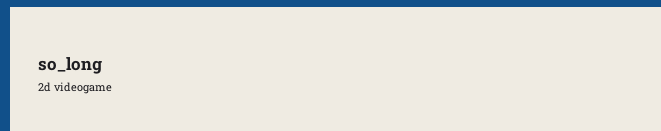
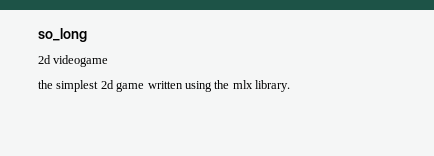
+ the simplest 2d game written using the mlx library.

